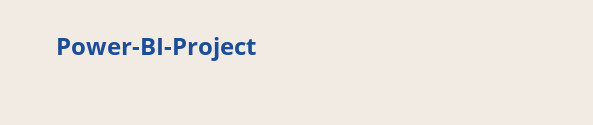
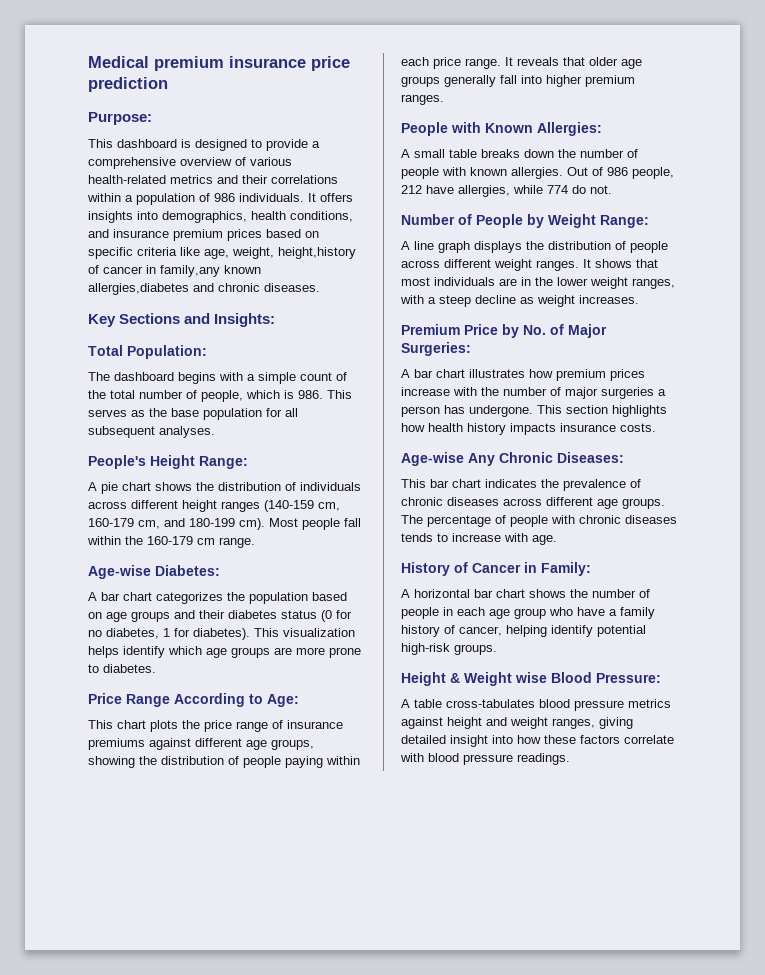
- Power-BI-Project
+ Medical premium insurance price prediction
+ Purpose:
+ This dashboard is designed to provide a comprehensive overview of various health-related metrics and their correlations within a population of 986 individuals. It offers insights into demographics, health conditions, and insurance premium prices based on specific criteria like age, weight, height,history of cancer in family,any known allergies,diabetes and chronic diseases.
+ Key Sections and Insights:
+ Total Population:
+ The dashboard begins with a simple count of the total number of people, which is 986. This serves as the base population for all subsequent analyses.
+ People's Height Range:
+ A pie chart shows the distribution of individuals across different height ranges (140-159 cm, 160-179 cm, and 180-199 cm). Most people fall within the 160-179 cm range.
+ Age-wise Diabetes:
+ A bar chart categorizes the population based on age groups and their diabetes status (0 for no diabetes, 1 for diabetes). This visualization helps identify which age groups are more prone to diabetes.
+ Price Range According to Age:
+ This chart plots the price range of insurance premiums against different age groups, showing the distribution of people paying within each price range. It reveals that older age groups generally fall into higher premium ranges.
+ People with Known Allergies:
+ A small table breaks down the number of people with known allergies. Out of 986 people, 212 have allergies, while 774 do not.
+ Number of People by Weight Range:
+ A line graph displays the distribution of people across different weight ranges. It shows that most individuals are in the lower weight ranges, with a steep decline as weight increases.
+ Premium Price by No. of Major Surgeries:
+ A bar chart illustrates how premium prices increase with the number of major surgeries a person has undergone. This section highlights how health history impacts insurance costs.
+ Age-wise Any Chronic Diseases:
+ This bar chart indicates the prevalence of chronic diseases across different age groups. The percentage of people with chronic diseases tends to increase with age.
+ History of Cancer in Family:
+ A horizontal bar chart shows the number of people in each age group who have a family history of cancer, helping identify potential high-risk groups.
+ Height & Weight wise Blood Pressure:
+ A table cross-tabulates blood pressure metrics against height and weight ranges, giving detailed insight into how these factors correlate with blood pressure readings.

